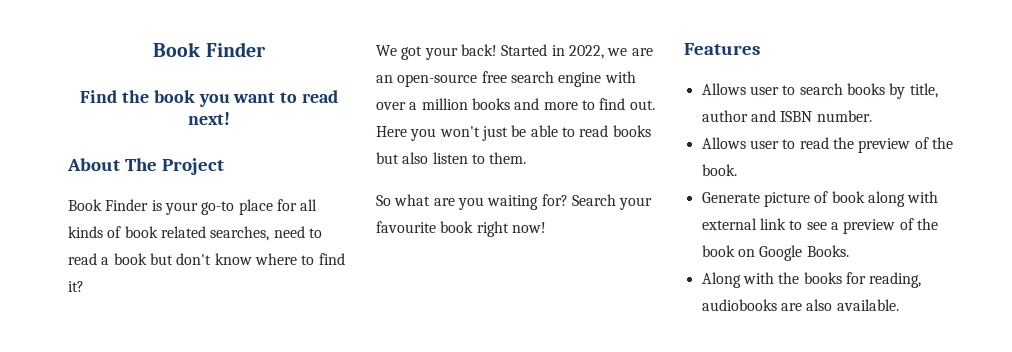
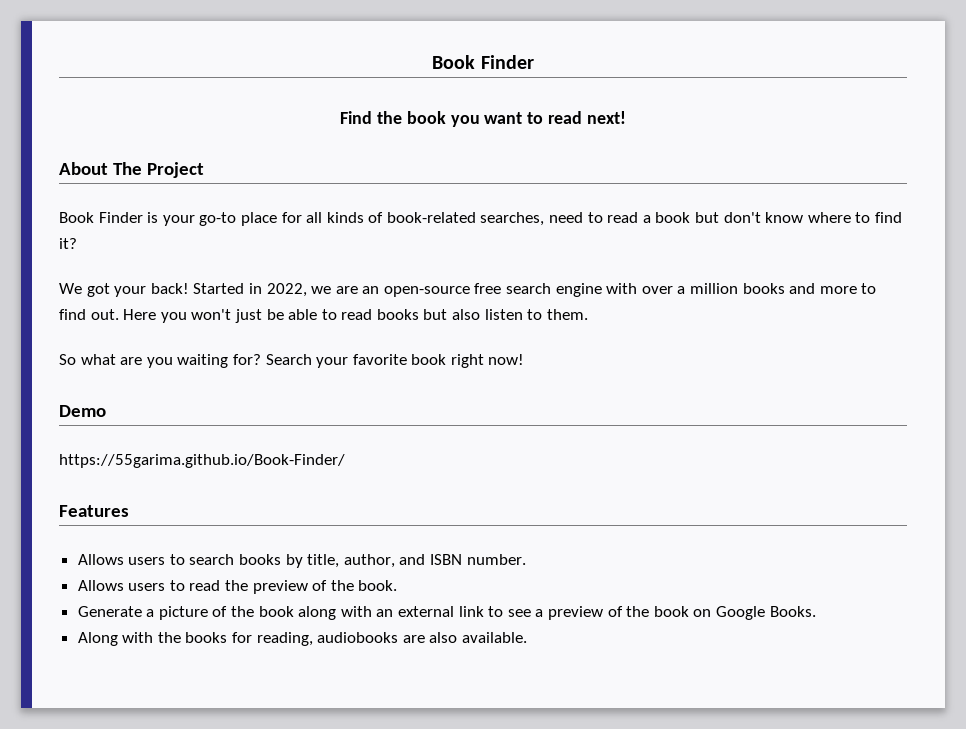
- Book Finder is your go-to place for all kinds of book related searches, need to read a book but don't know where to find it?
+ Book Finder is your go-to place for all kinds of book-related searches, need to read a book but don't know where to find it?
- Search your favourite book right now!
+ Search your favorite book right now!
+ Demo
+ https://55garima.github.io/Book-Finder/
- Allows user to search books by title, author and ISBN number.
+ Allows users to search books by title, author, and ISBN number.
- Allows user to read the preview of the book.
+ Allows users to read the preview of the book.
- Generate picture of book along with external link to see a preview of the book on Google Books.
+ Generate a picture of the book along with an external link to see a preview of the book on Google Books.

